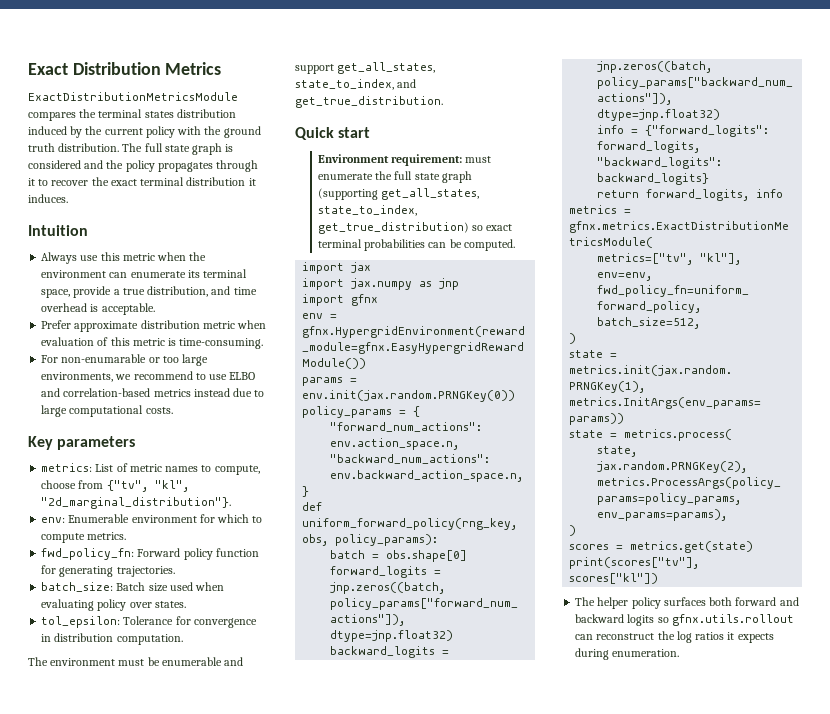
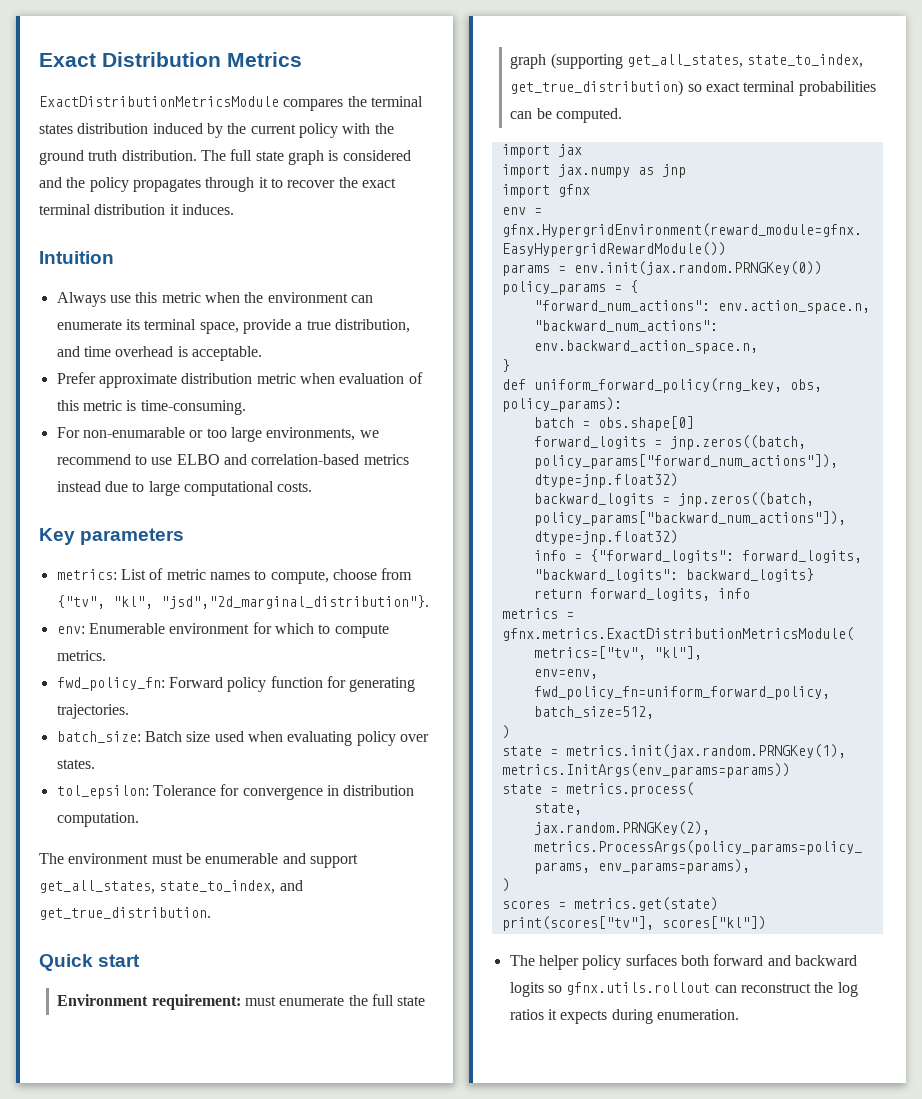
- metrics: List of metric names to compute, choose from {"tv", "kl", "2d_marginal_distribution"}.
+ metrics: List of metric names to compute, choose from {"tv", "kl", "jsd","2d_marginal_distribution"}.

